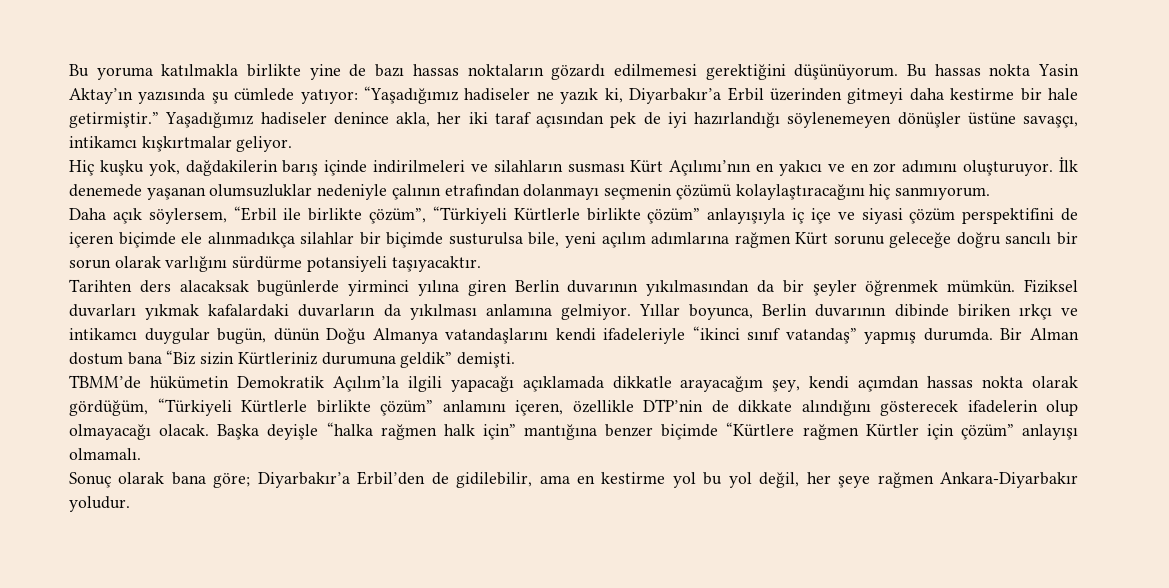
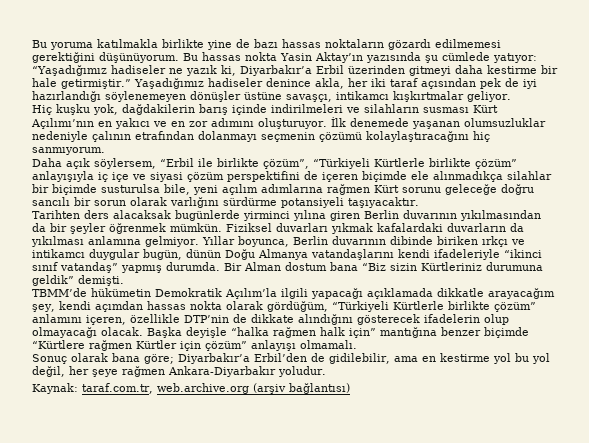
+ Kaynak: taraf.com.tr, web.archive.org (arşiv bağlantısı)

